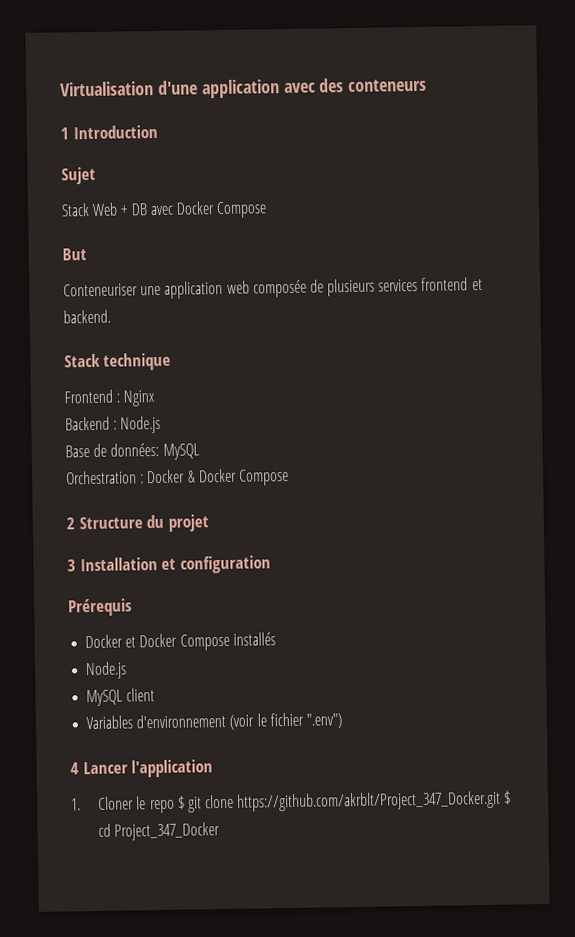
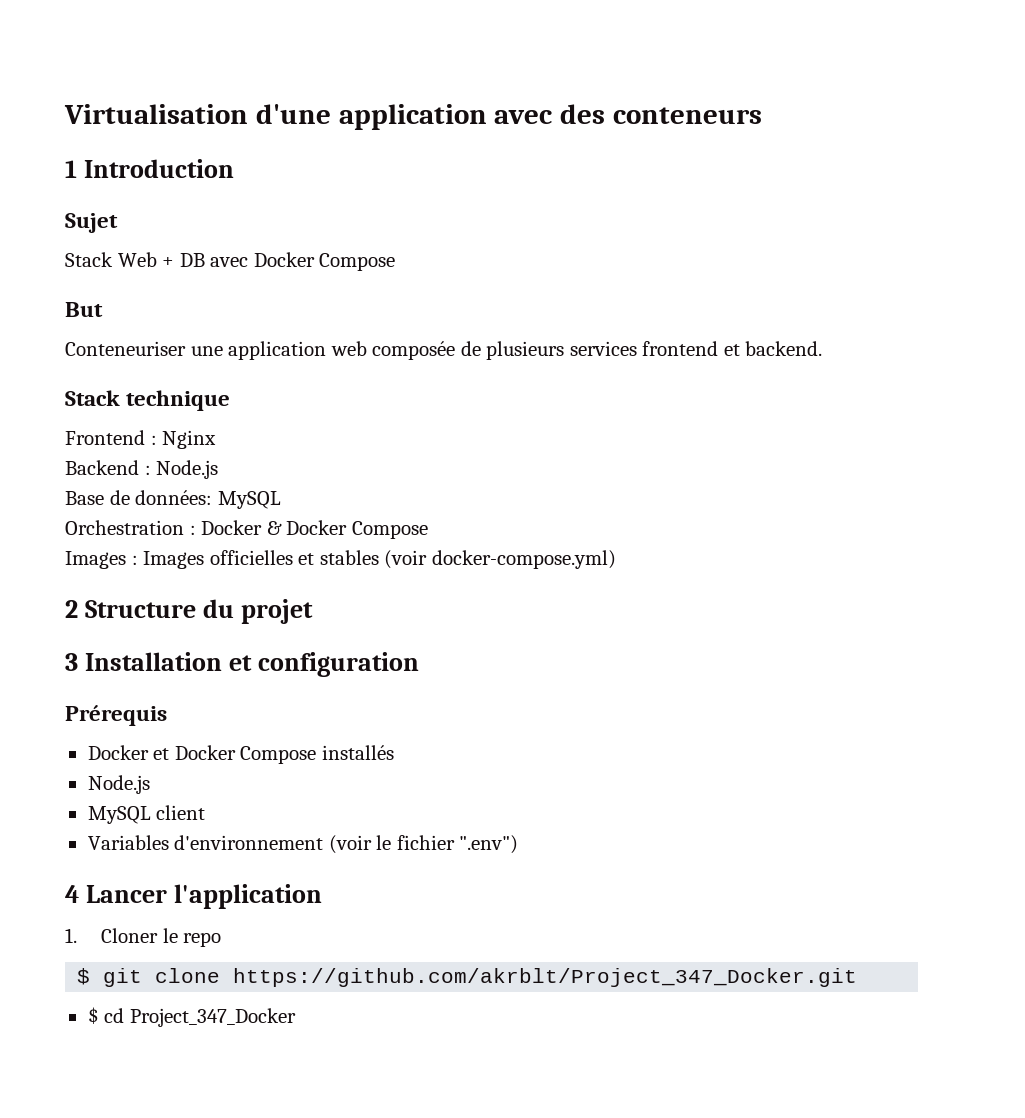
+ Images : Images officielles et stables (voir docker-compose.yml)
- 1. Cloner le repo $ git clone https://github.com/akrblt/Project_347_Docker.git $ cd Project_347_Docker
+ 1. Cloner le repo
+ $ git clone https://github.com/akrblt/Project_347_Docker.git
+ $ cd Project_347_Docker

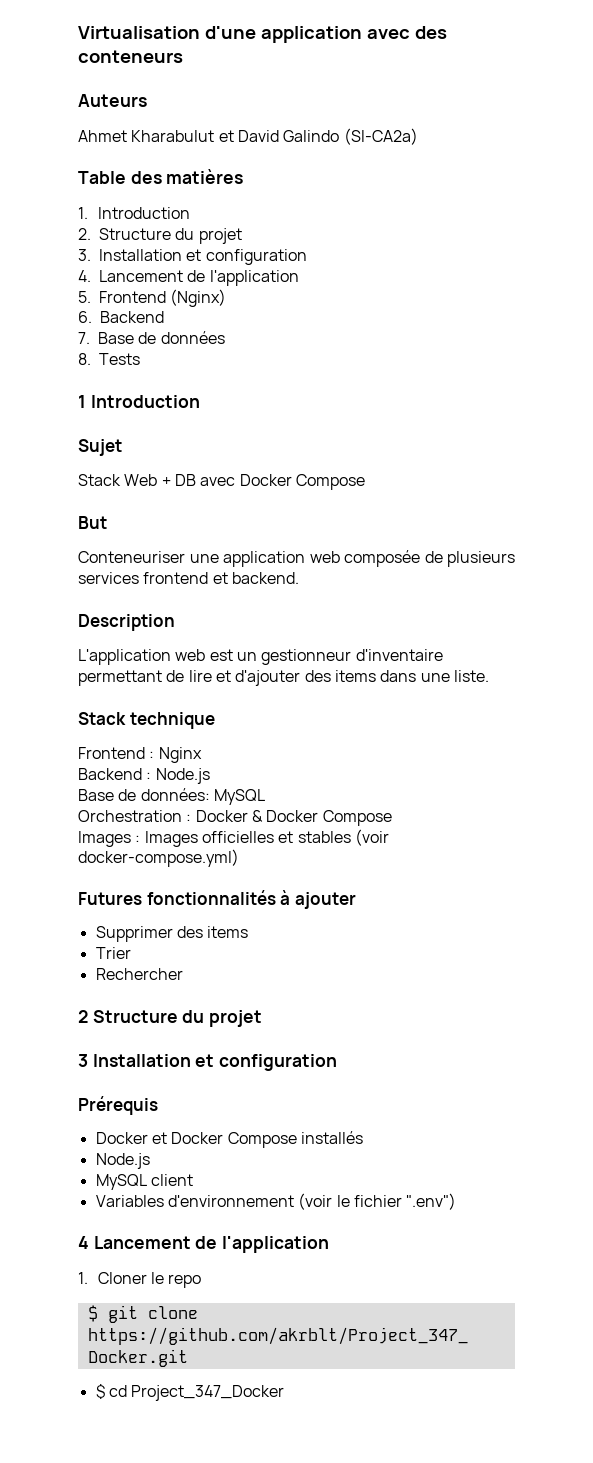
+ Auteurs
+ Ahmet Kharabulut et David Galindo (SI-CA2a)
+ Table des matières
+ 1. Introduction
+ 2. Structure du projet
+ 3. Installation et configuration
+ 4. Lancement de l'application
+ 5. Frontend (Nginx)
+ 6. Backend
+ 7. Base de données
+ 8. Tests
+ Description
+ L'application web est un gestionneur d'inventaire permettant de lire et d'ajouter des items dans une liste.
+ Futures fonctionnalités à ajouter
+ Supprimer des items
+ Trier
+ Rechercher
- 4 Lancer l'application
+ 4 Lancement de l'application

